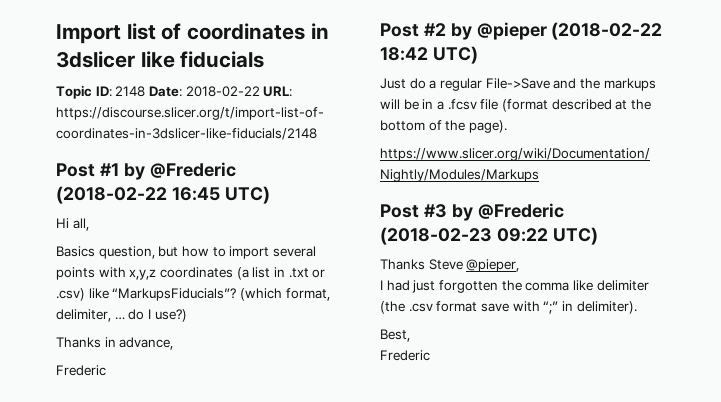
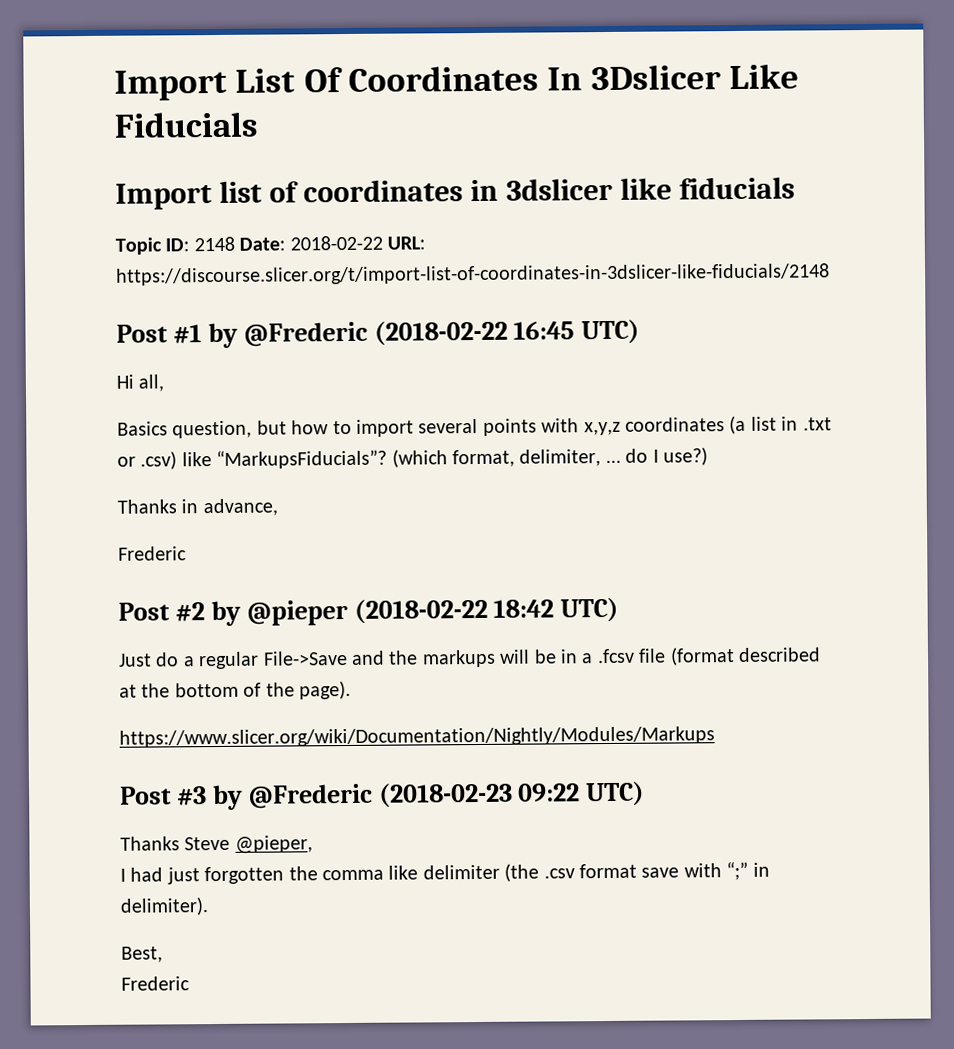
+ Import List Of Coordinates In 3Dslicer Like Fiducials

